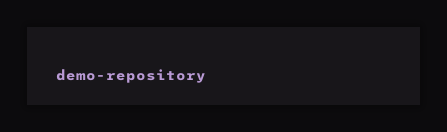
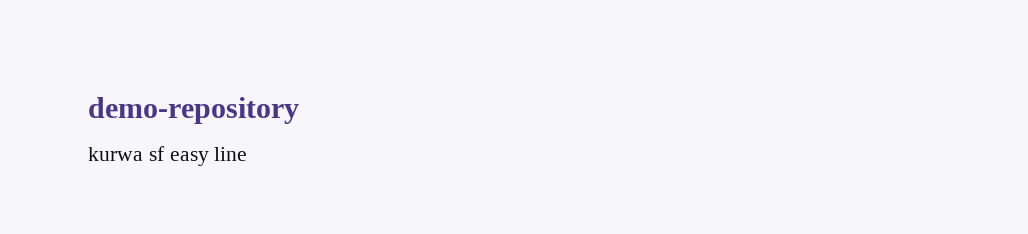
+ kurwa sf easy line

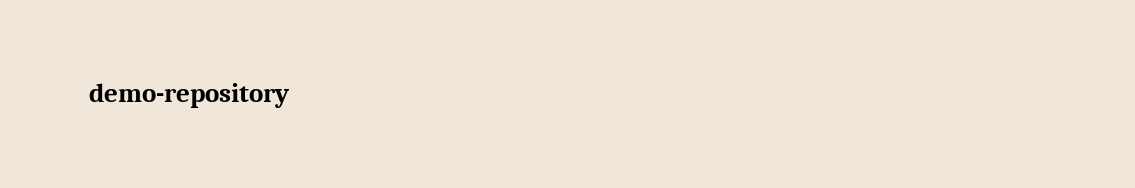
- kurwa sf easy line

